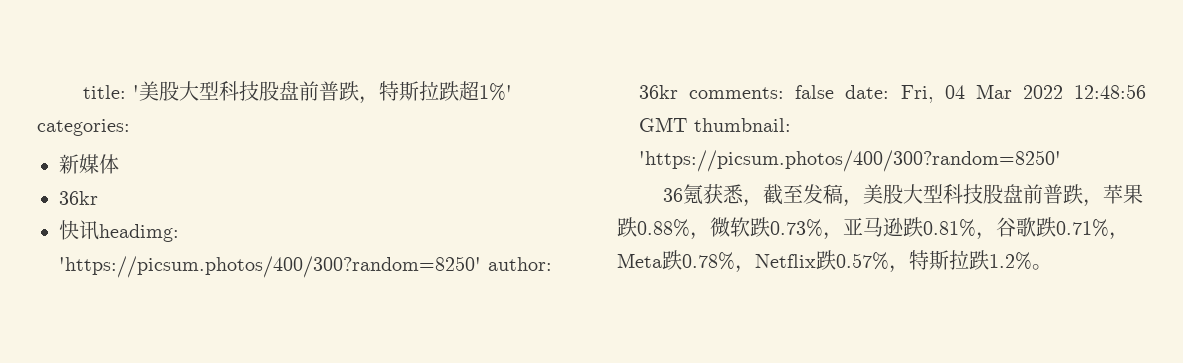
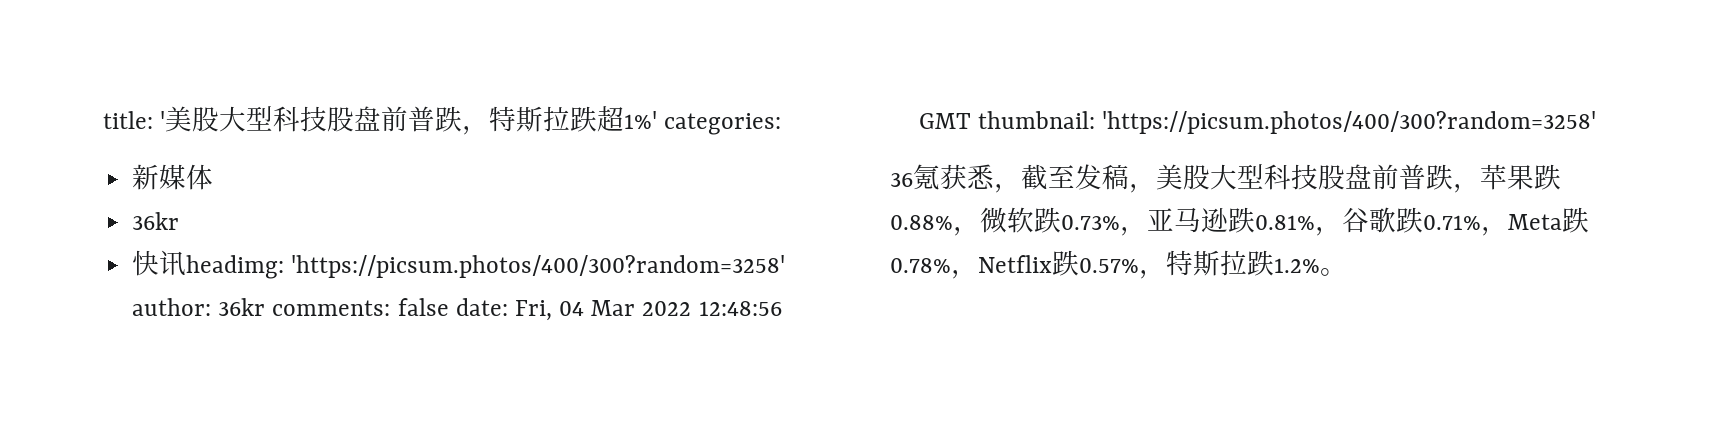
- 快讯headimg: 'https://picsum.photos/400/300?random=8250' author: 36kr comments: false date: Fri, 04 Mar 2022 12:48:56 GMT thumbnail: 'https://picsum.photos/400/300?random=8250'
+ 快讯headimg: 'https://picsum.photos/400/300?random=3258' author: 36kr comments: false date: Fri, 04 Mar 2022 12:48:56 GMT thumbnail: 'https://picsum.photos/400/300?random=3258'

